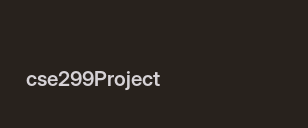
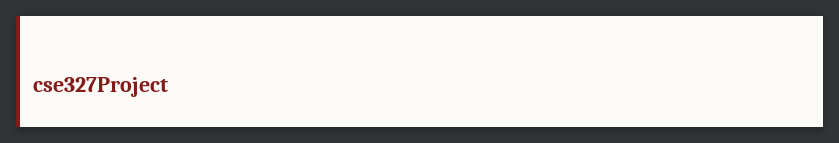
- cse299Project
+ cse327Project

